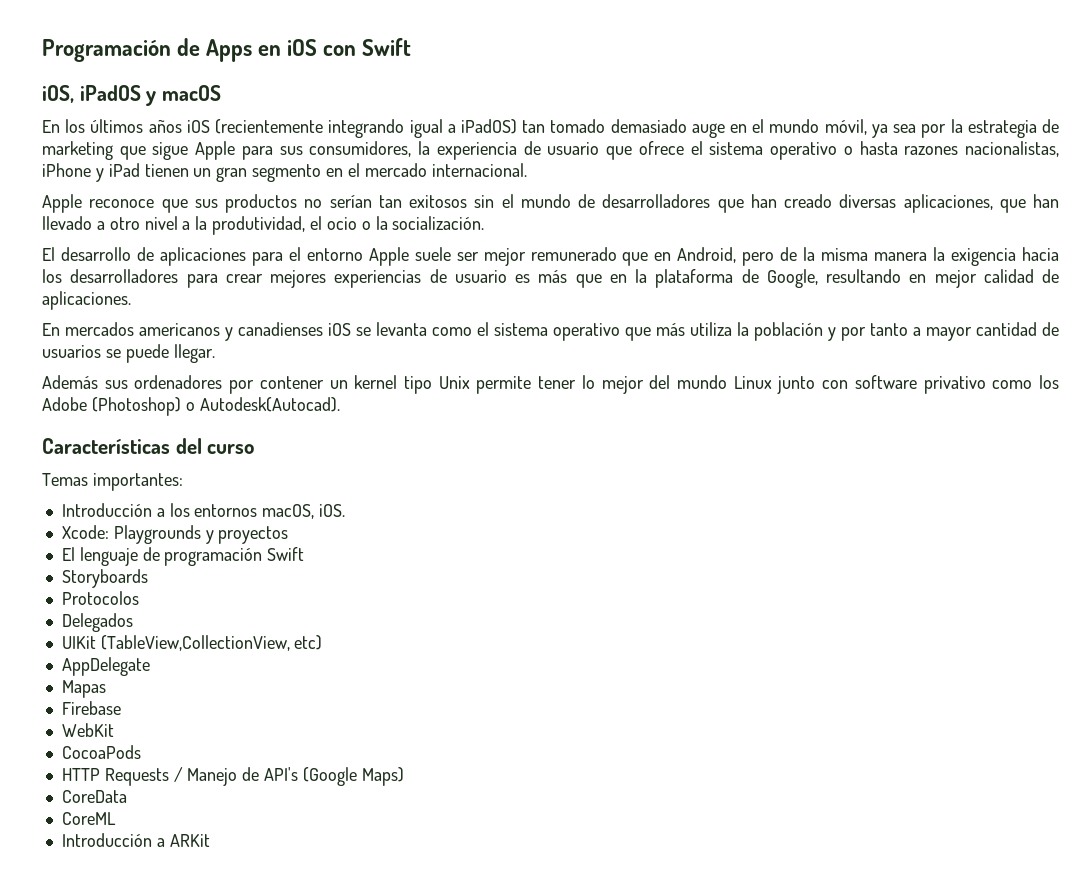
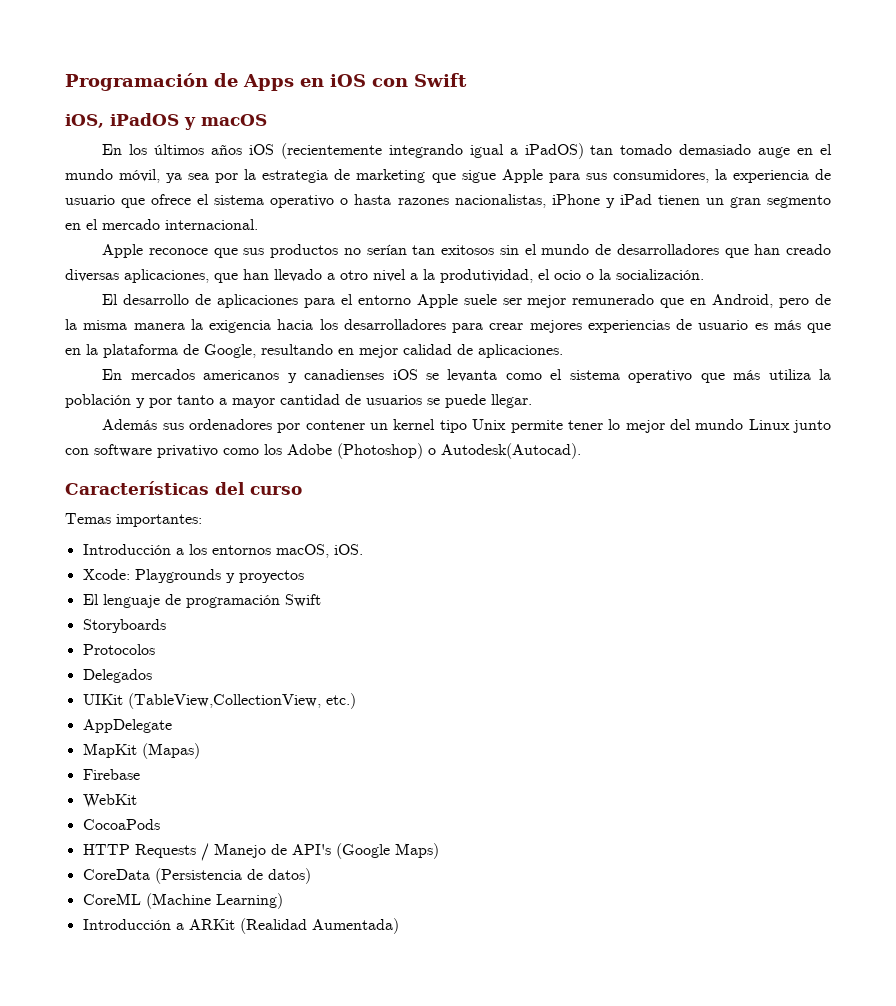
- UIKit (TableView,CollectionView, etc)
+ UIKit (TableView,CollectionView, etc.)
- Mapas
+ MapKit (Mapas)
- CoreData
+ CoreData (Persistencia de datos)
- CoreML
+ CoreML (Machine Learning)
- Introducción a ARKit
+ Introducción a ARKit (Realidad Aumentada)

